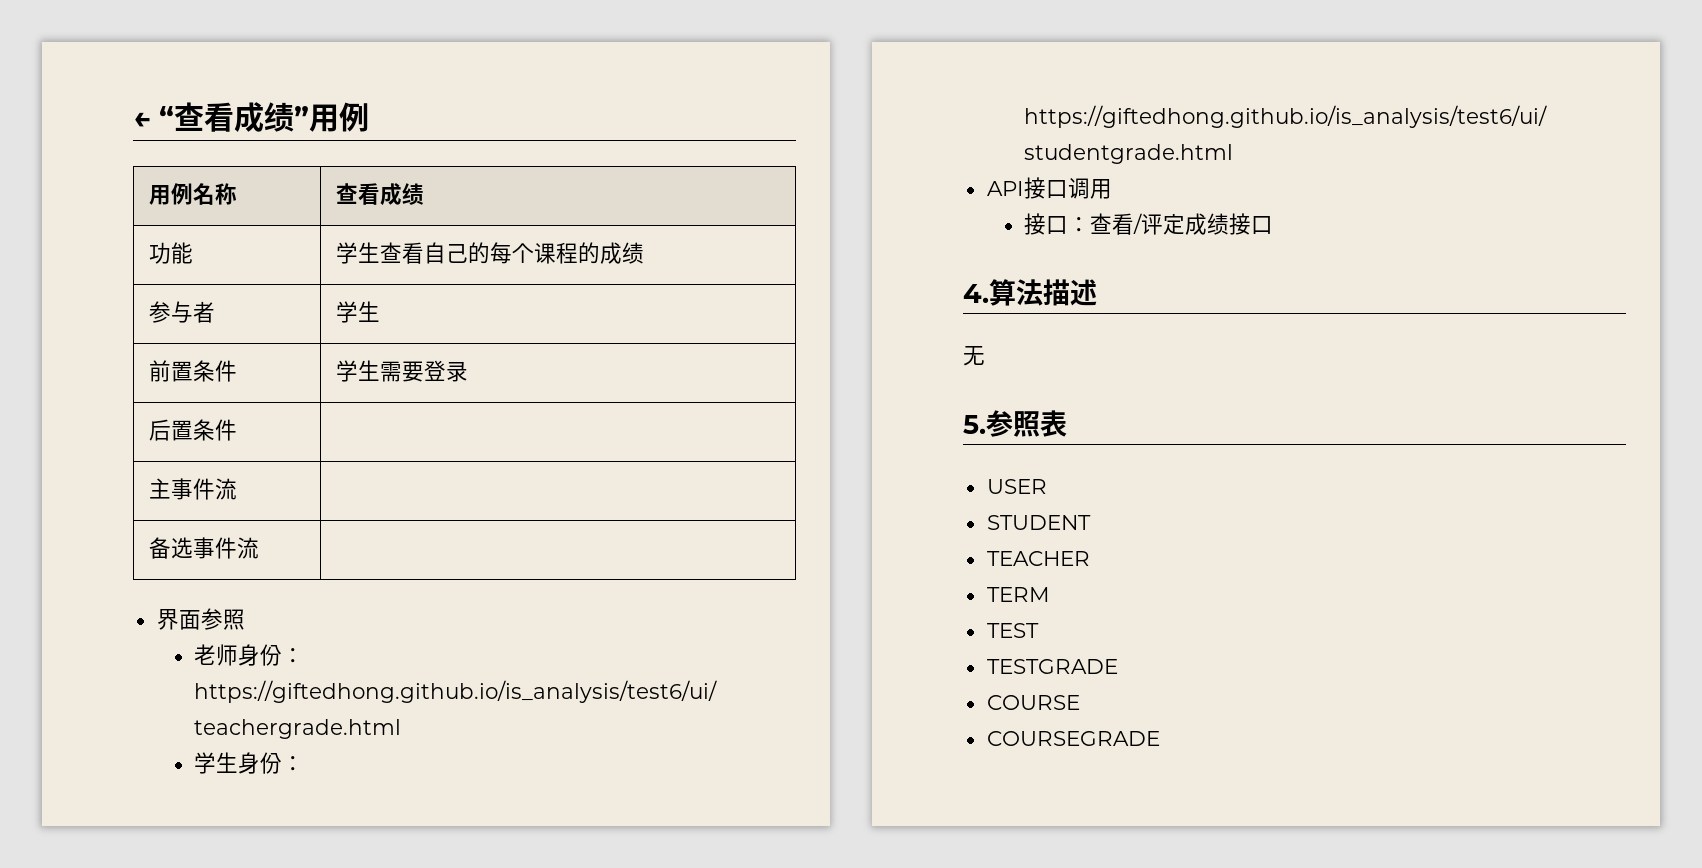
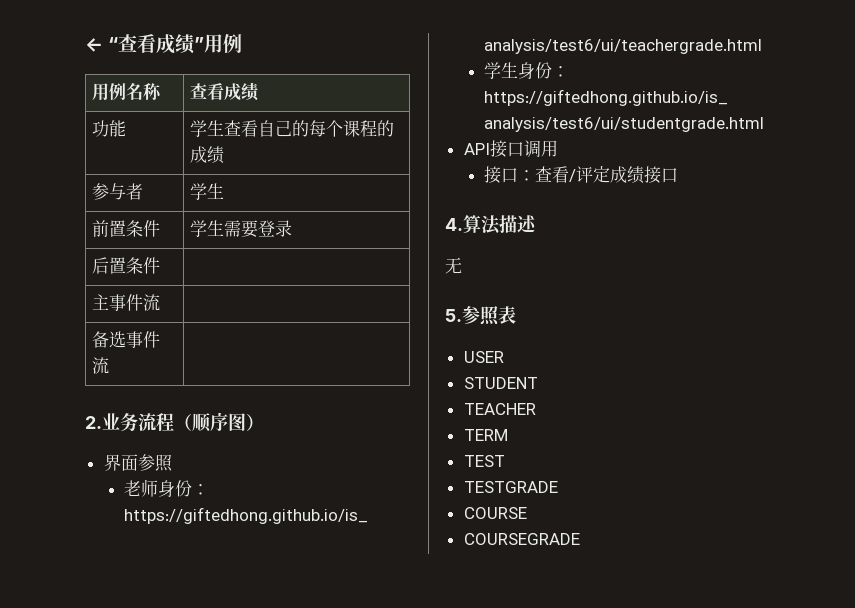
+ 2.业务流程（顺序图）

